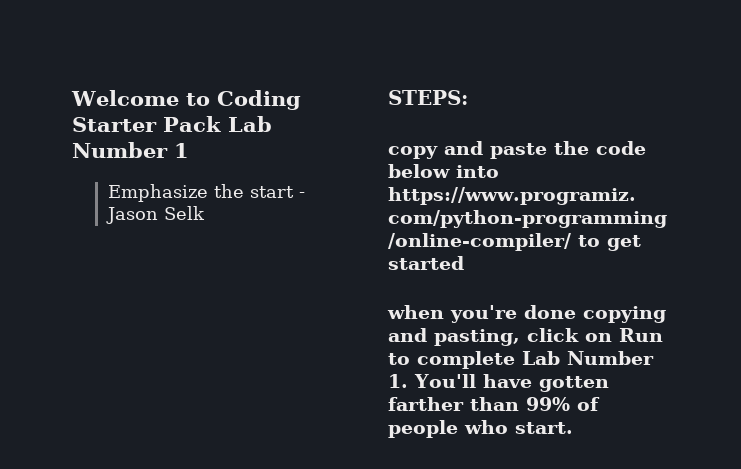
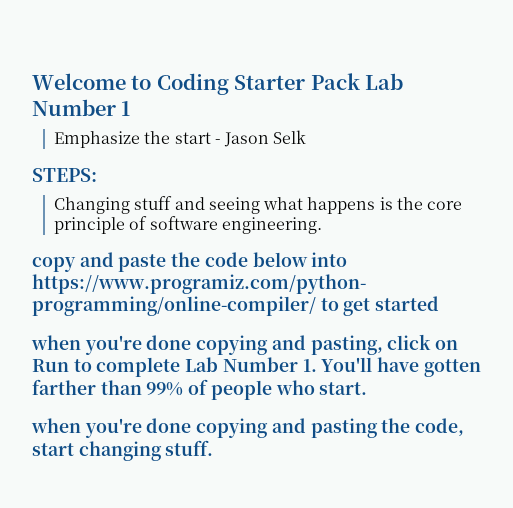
+ Changing stuff and seeing what happens is the core principle of software engineering.
+ when you're done copying and pasting the code, start changing stuff.

